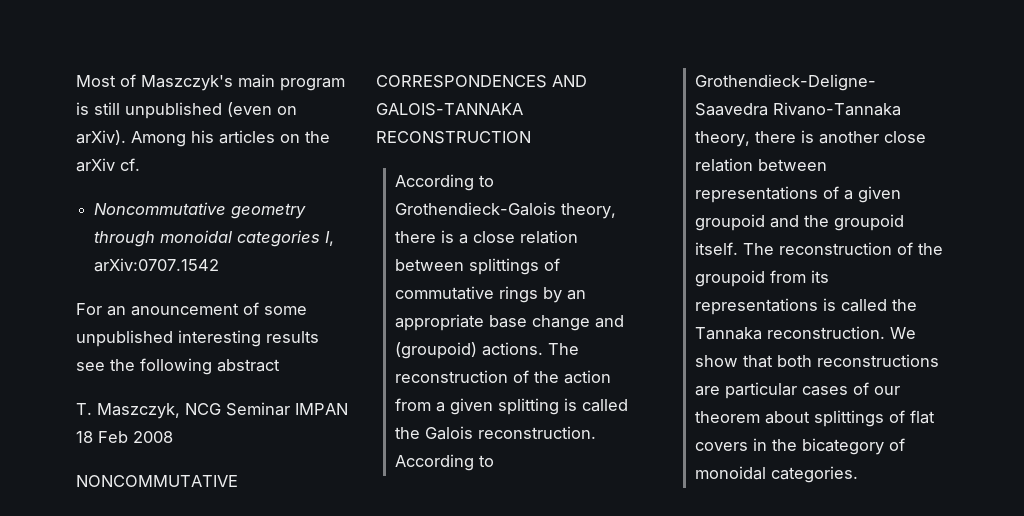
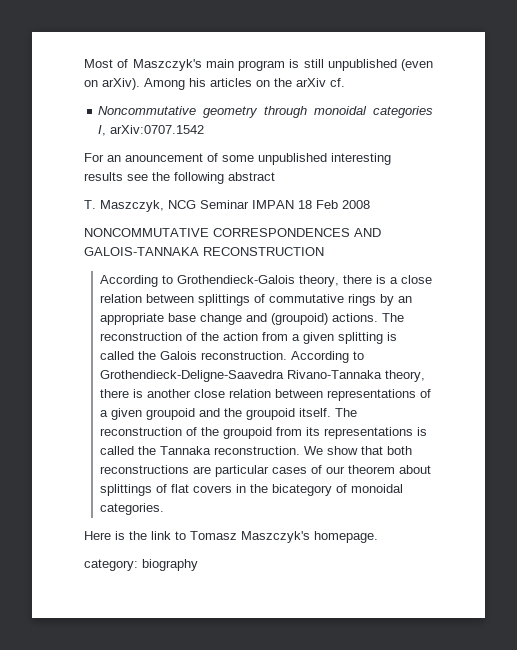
+ Here is the link to Tomasz Maszczyk's homepage.
+ category: biography

